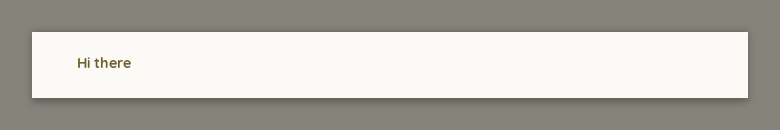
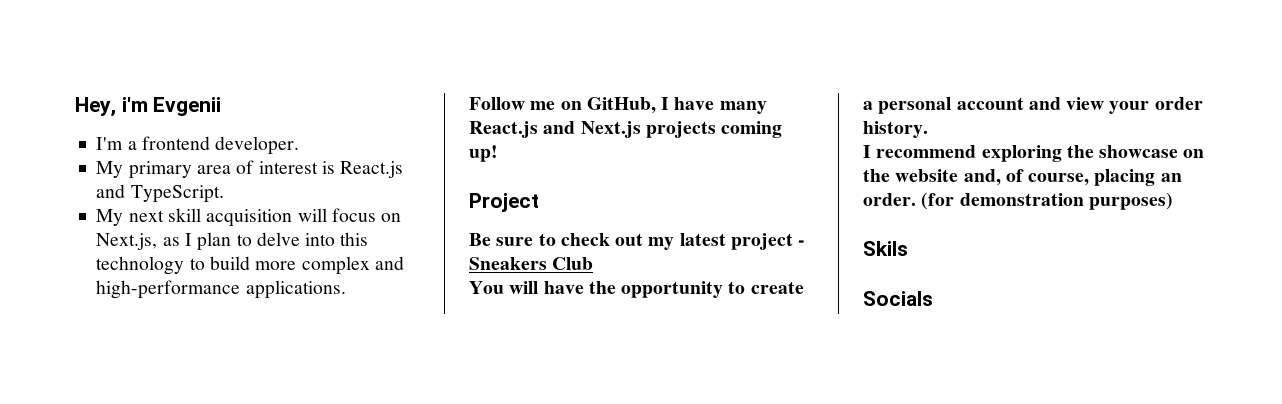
- Hi there
+ Hey, i'm Evgenii
+ I'm a frontend developer.
+ My primary area of interest is React.js and TypeScript.
+ My next skill acquisition will focus on Next.js, as I plan to delve into this technology to build more complex and high-performance applications.
+ Follow me on GitHub, I have many React.js and Next.js projects coming up!
+ Project
+ Be sure to check out my latest project - Sneakers Club
+ You will have the opportunity to create a personal account and view your order history.
+ I recommend exploring the showcase on the website and, of course, placing an order. (for demonstration purposes)
+ Skils
+ Socials

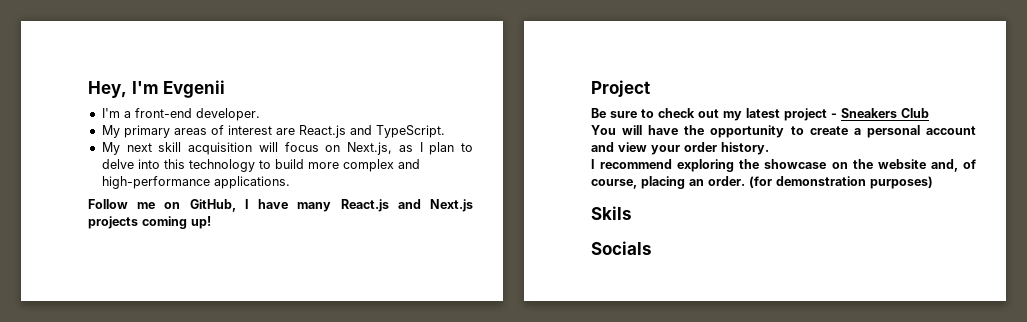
- Hey, i'm Evgenii
+ Hey, I'm Evgenii
- I'm a frontend developer.
+ I'm a front-end developer.
- My primary area of interest is React.js and TypeScript.
+ My primary areas of interest are React.js and TypeScript.

